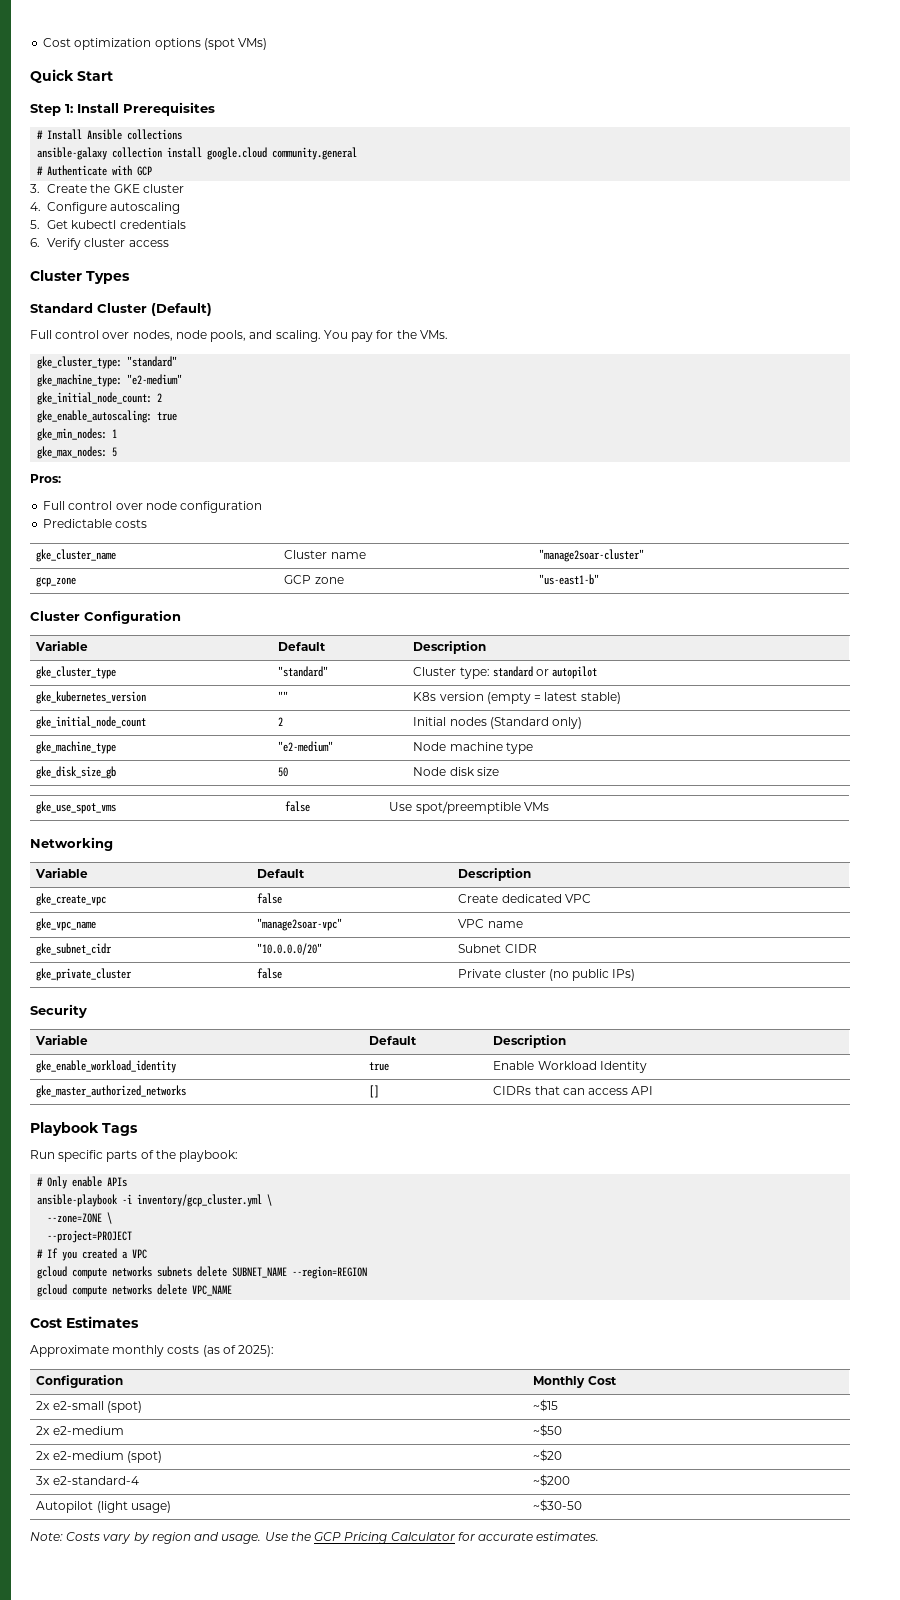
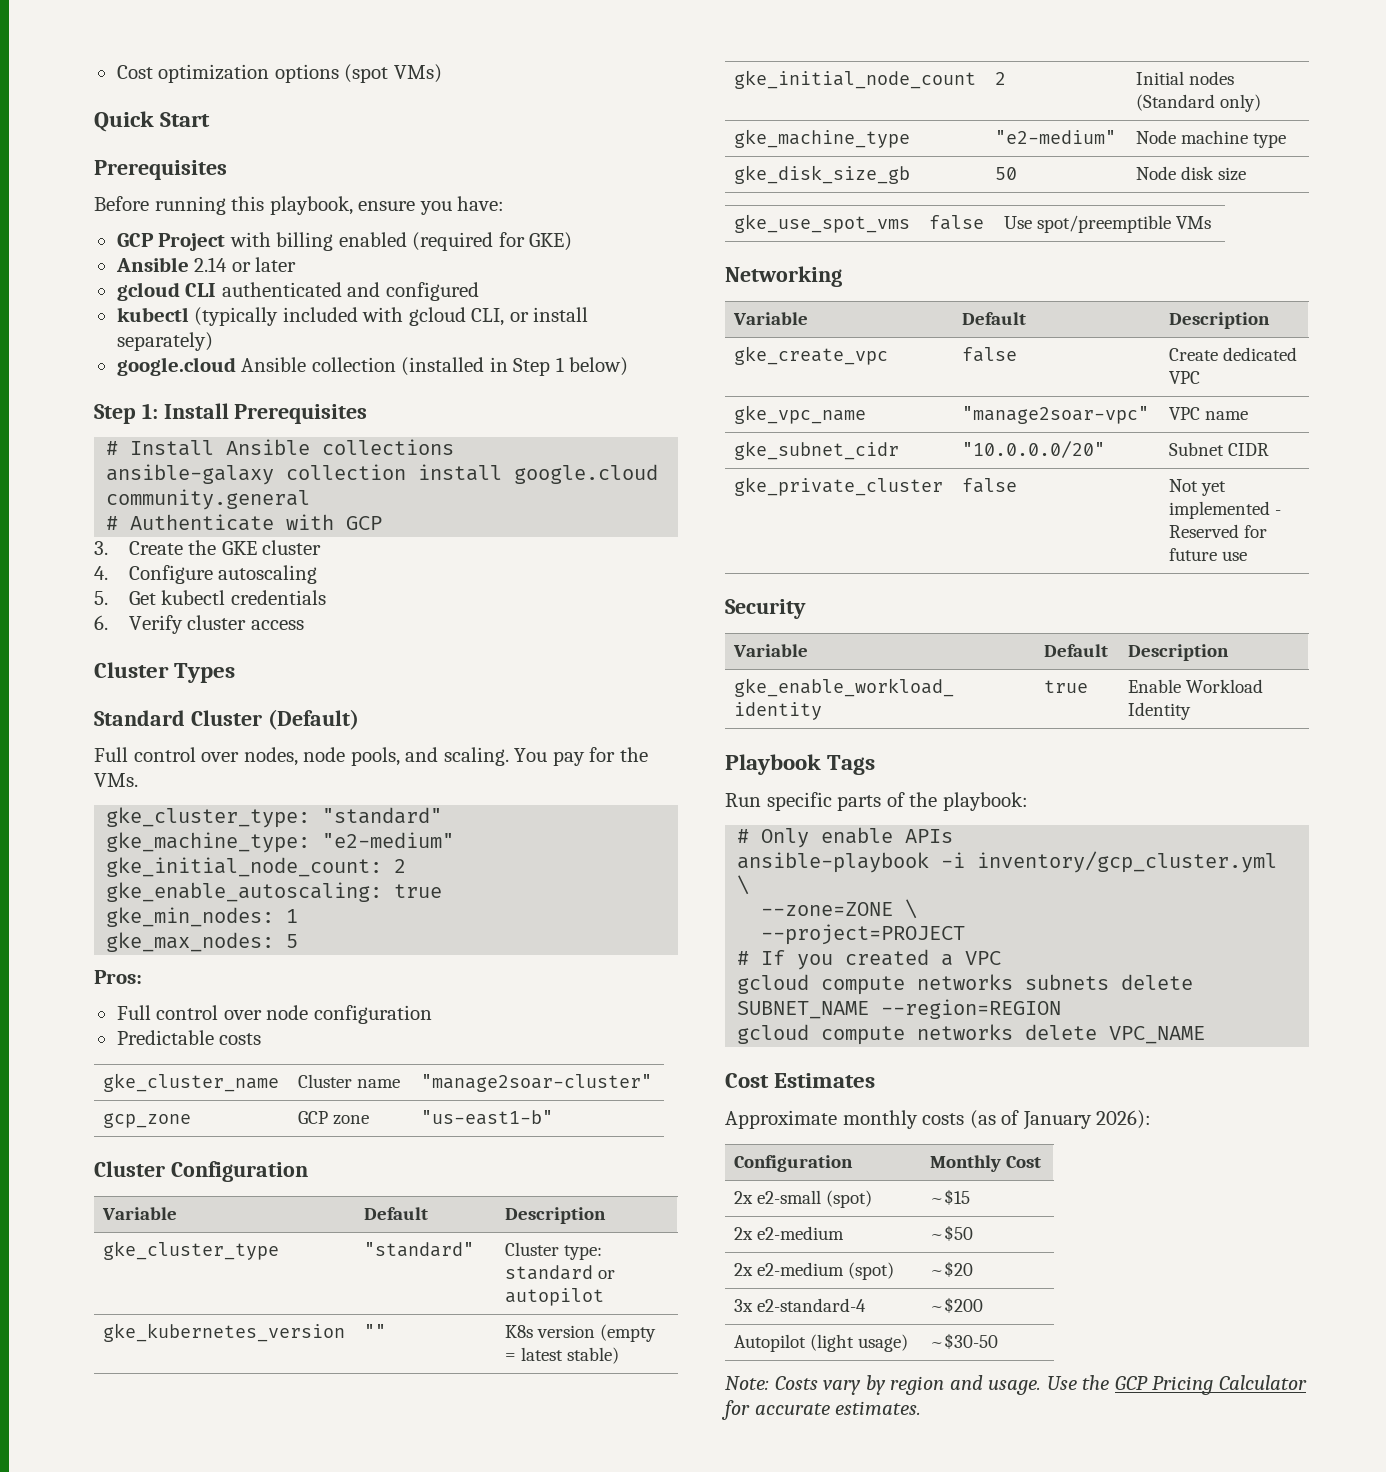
  Quick Start
+ Prerequisites
+ Before running this playbook, ensure you have:
+ GCP Project with billing enabled (required for GKE)
+ Ansible 2.14 or later
+ gcloud CLI authenticated and configured
+ kubectl (typically included with gcloud CLI, or install separately)
+ google.cloud Ansible collection (installed in Step 1 below)
- gke_private_cluster | false | Private cluster (no public IPs)
+ gke_private_cluster | false | Not yet implemented - Reserved for future use
- gke_master_authorized_networks | [] | CIDRs that can access API
- Approximate monthly costs (as of 2025):
+ Approximate monthly costs (as of January 2026):

